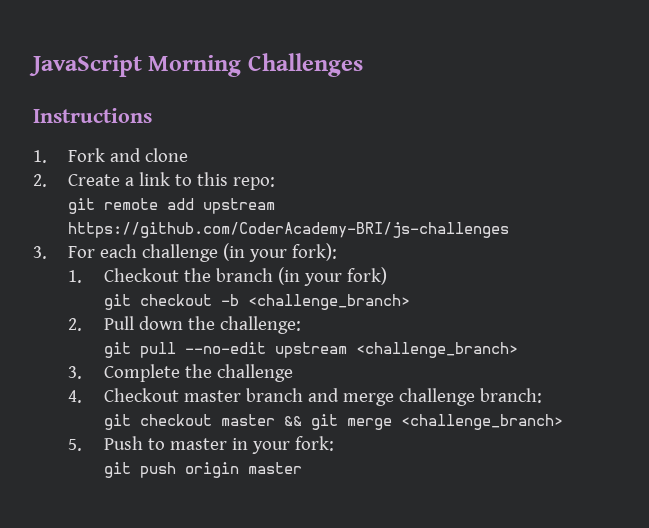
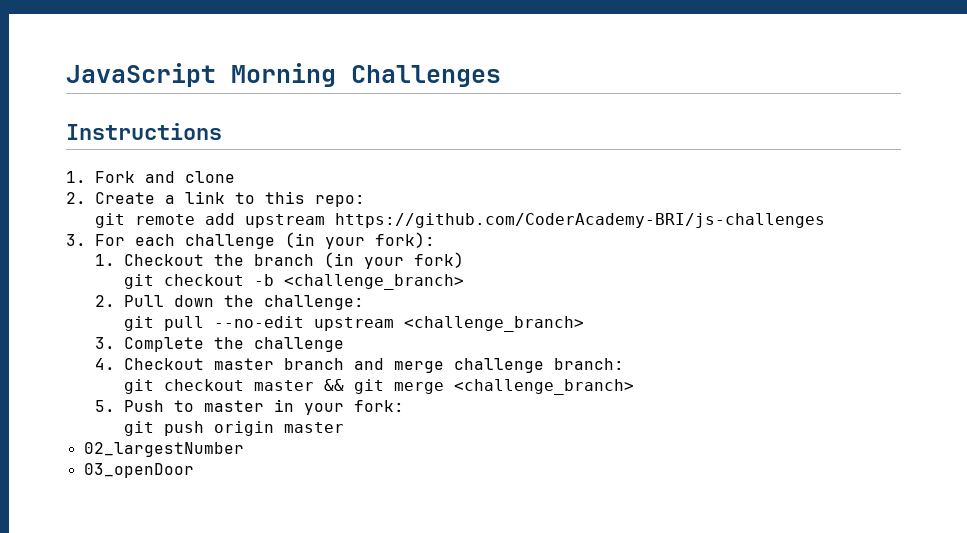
+ 02_largestNumber
+ 03_openDoor

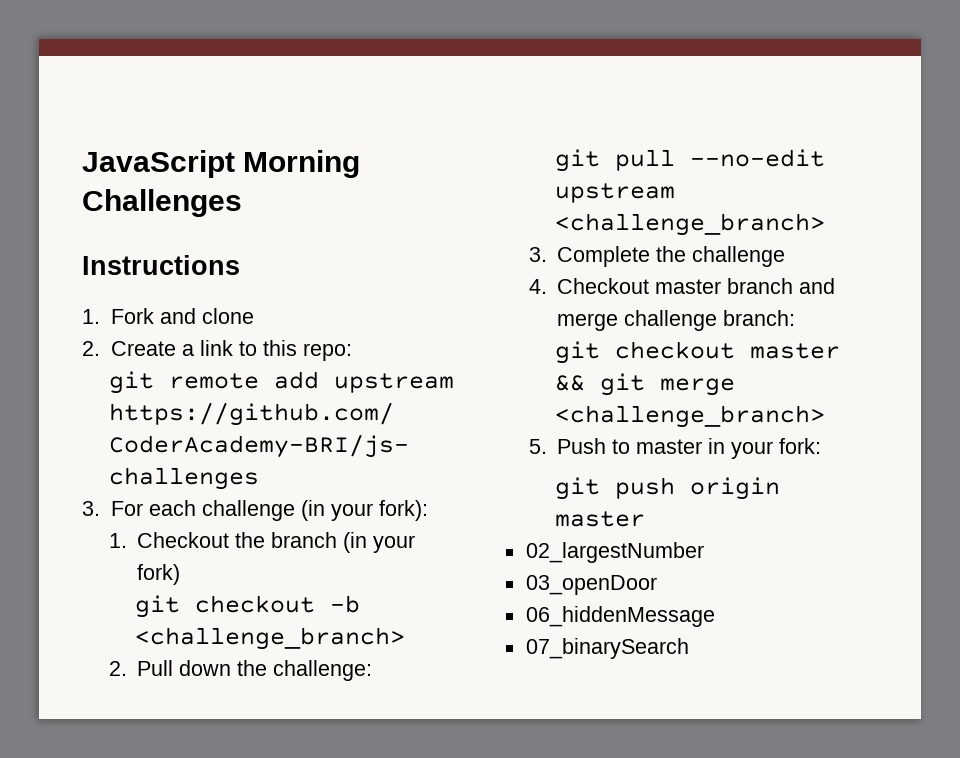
+ 06_hiddenMessage
+ 07_binarySearch

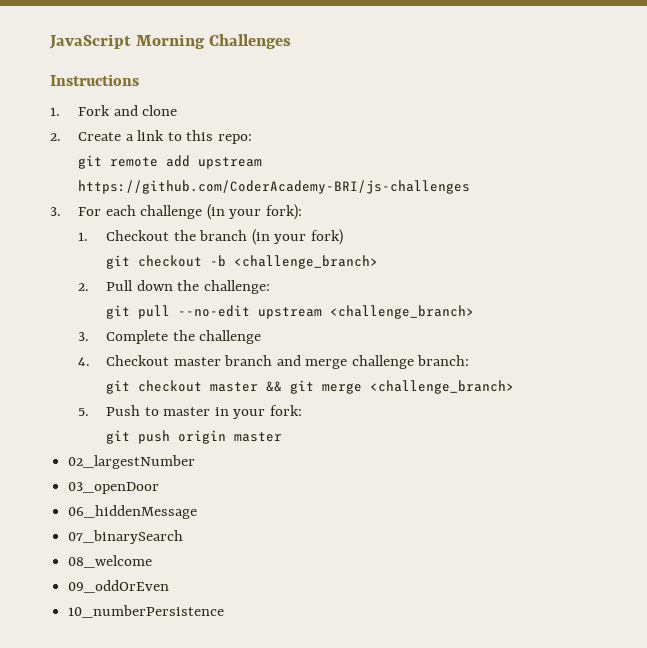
+ 08_welcome
+ 09_oddOrEven
+ 10_numberPersistence

